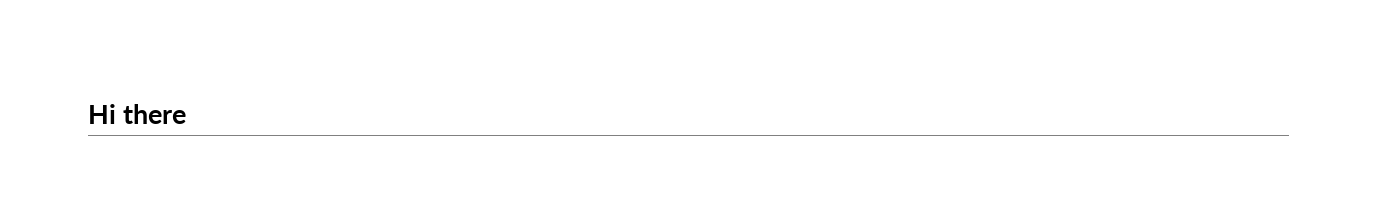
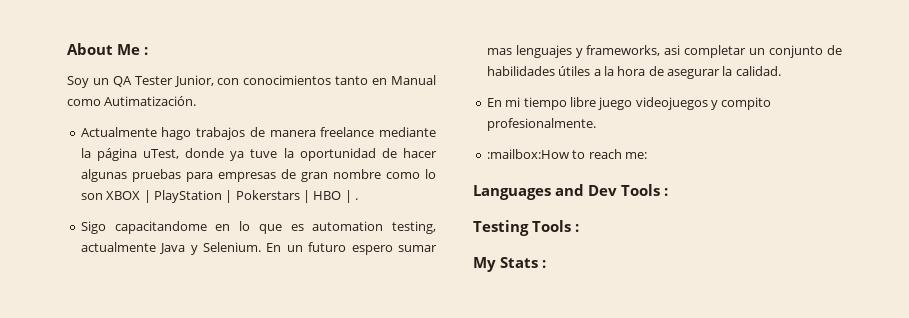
- Hi there
+ About Me :
+ Soy un QA Tester Junior, con conocimientos tanto en Manual como Autimatización.
+ Actualmente hago trabajos de manera freelance mediante la página uTest, donde ya tuve la oportunidad de hacer algunas pruebas para empresas de gran nombre como lo son XBOX | PlayStation | Pokerstars | HBO | .
+ Sigo capacitandome en lo que es automation testing, actualmente Java y Selenium. En un futuro espero sumar mas lenguajes y frameworks, asi completar un conjunto de habilidades útiles a la hora de asegurar la calidad.
+ En mi tiempo libre juego videojuegos y compito profesionalmente.
+ :mailbox:How to reach me:
+ Languages and Dev Tools :
+ Testing Tools :
+ My Stats :

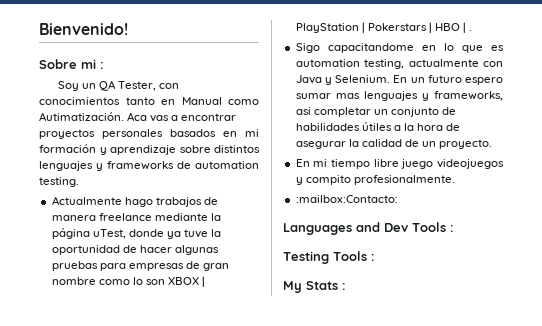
- About Me :
+ Bienvenido!
+ Sobre mi :
- Soy un QA Tester Junior, con conocimientos tanto en Manual como Autimatización.
+ Soy un QA Tester, con conocimientos tanto en Manual como Autimatización. Aca vas a encontrar proyectos personales basados en mi formación y aprendizaje sobre distintos lenguajes y frameworks de automation testing.
- Sigo capacitandome en lo que es automation testing, actualmente Java y Selenium.
+ Sigo capacitandome en lo que es automation testing, actualmente con Java y Selenium.
- En un futuro espero sumar mas lenguajes y frameworks, asi completar un conjunto de habilidades útiles a la hora de asegurar la calidad.
+ En un futuro espero sumar mas lenguajes y frameworks, asi completar un conjunto de habilidades útiles a la hora de asegurar la calidad de un proyecto.
- :mailbox:How to reach me:
+ :mailbox:Contacto:

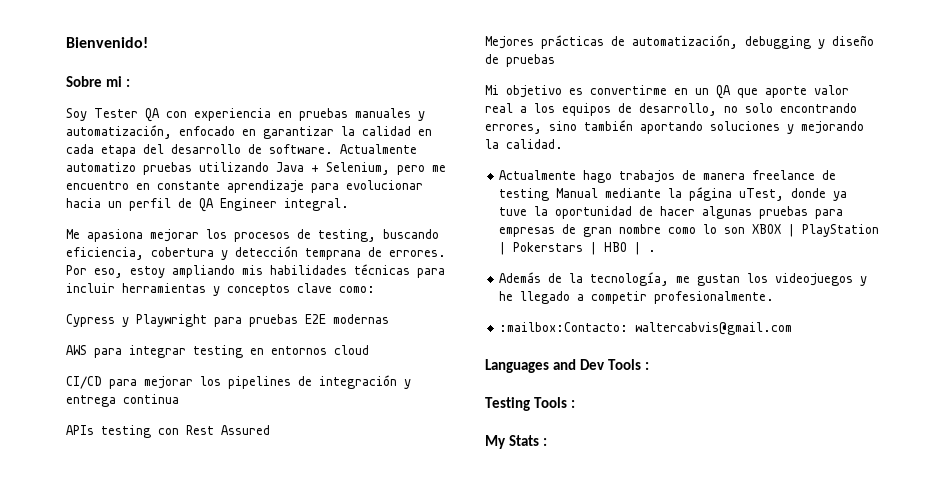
- Soy un QA Tester, con conocimientos tanto en Manual como Autimatización. Aca vas a encontrar proyectos personales basados en mi formación y aprendizaje sobre distintos lenguajes y frameworks de automation testing.
+ Soy Tester QA con experiencia en pruebas manuales y automatización, enfocado en garantizar la calidad en cada etapa del desarrollo de software. Actualmente automatizo pruebas utilizando Java + Selenium, pero me encuentro en constante aprendizaje para evolucionar hacia un perfil de QA Engineer integral.
+ Me apasiona mejorar los procesos de testing, buscando eficiencia, cobertura y detección temprana de errores. Por eso, estoy ampliando mis habilidades técnicas para incluir herramientas y conceptos clave como:
+ Cypress y Playwright para pruebas E2E modernas
+ AWS para integrar testing en entornos cloud
+ CI/CD para mejorar los pipelines de integración y entrega continua
+ APIs testing con Rest Assured
+ Mejores prácticas de automatización, debugging y diseño de pruebas
+ Mi objetivo es convertirme en un QA que aporte valor real a los equipos de desarrollo, no solo encontrando errores, sino también aportando soluciones y mejorando la calidad.
- Actualmente hago trabajos de manera freelance mediante la página uTest, donde ya tuve la oportunidad de hacer algunas pruebas para empresas de gran nombre como lo son XBOX | PlayStation | Pokerstars | HBO | .
+ Actualmente hago trabajos de manera freelance de testing Manual mediante la página uTest, donde ya tuve la oportunidad de hacer algunas pruebas para empresas de gran nombre como lo son XBOX | PlayStation | Pokerstars | HBO | .
- Sigo capacitandome en lo que es automation testing, actualmente con Java y Selenium. En un futuro espero sumar mas lenguajes y frameworks, asi completar un conjunto de habilidades útiles a la hora de asegurar la calidad de un proyecto.
- En mi tiempo libre juego videojuegos y compito profesionalmente.
+ Además de la tecnología, me gustan los videojuegos y he llegado a competir profesionalmente.
- :mailbox:Contacto:
+ :mailbox:Contacto: waltercabvis@gmail.com

